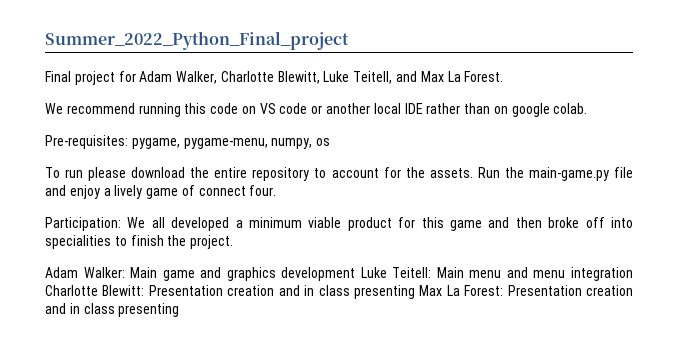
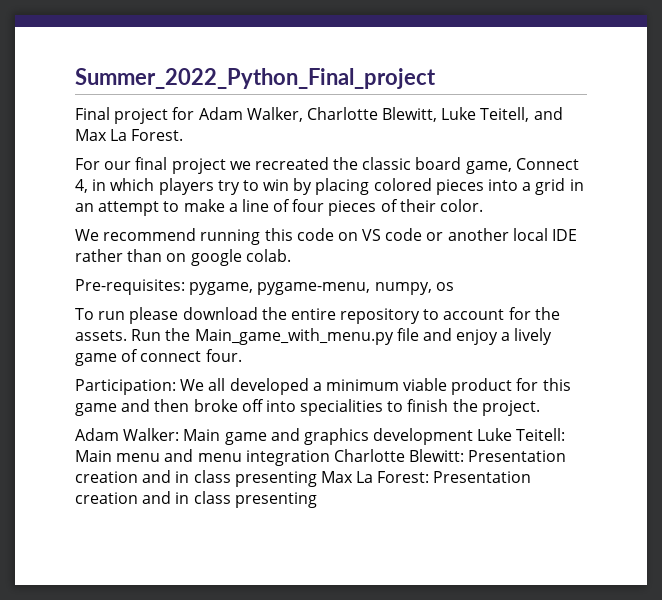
+ For our final project we recreated the classic board game, Connect 4, in which players try to win by placing colored pieces into a grid in an attempt to make a line of four pieces of their color.
- Run the main-game.py file and enjoy a lively game of connect four.
+ Run the Main_game_with_menu.py file and enjoy a lively game of connect four.

